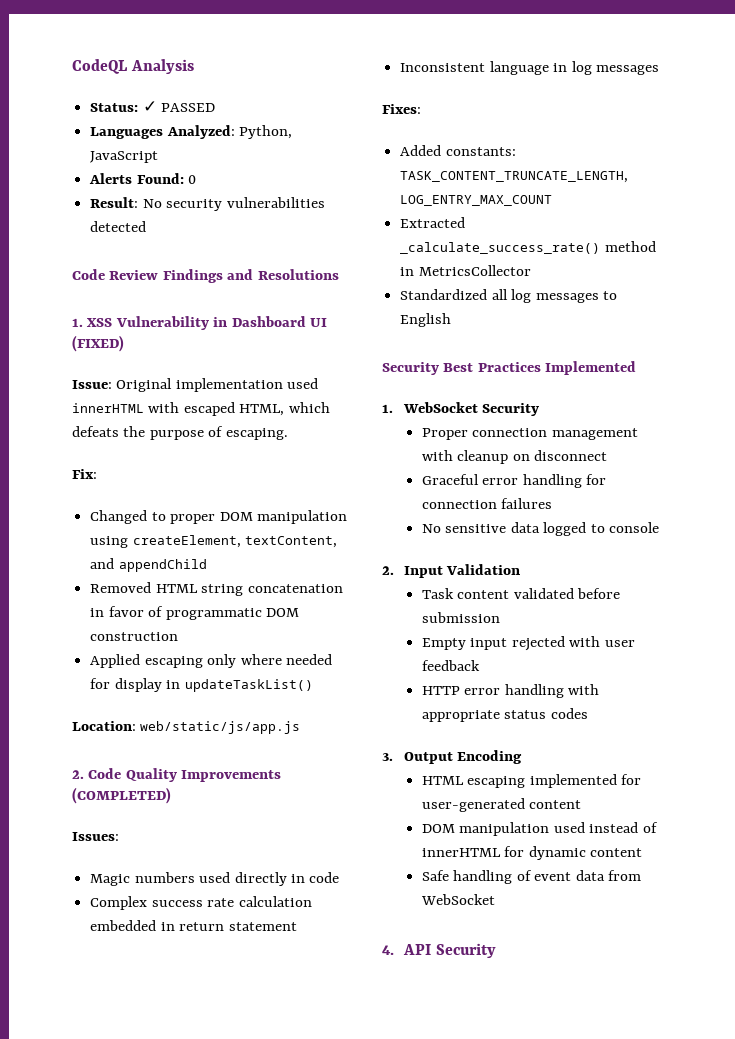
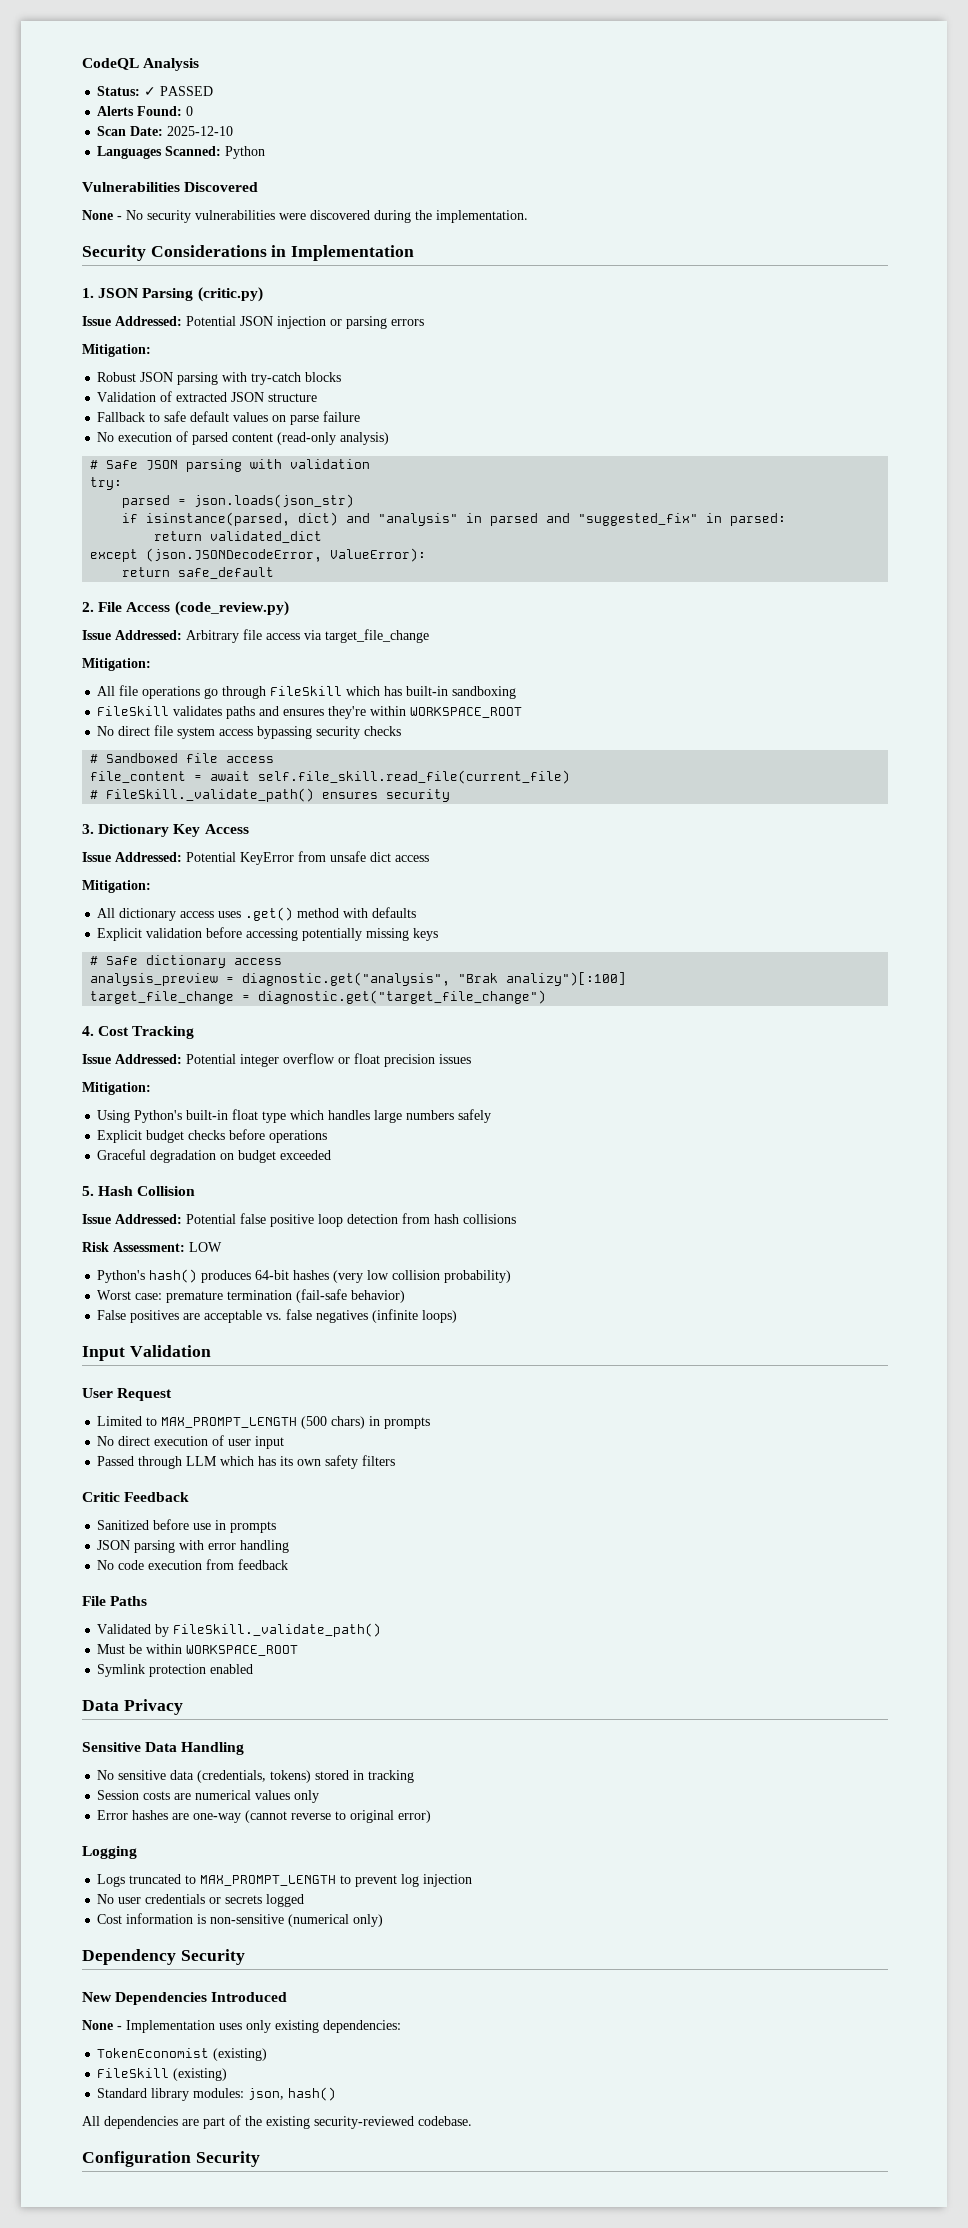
- Languages Analyzed: Python, JavaScript
- Result: No security vulnerabilities detected
- Code Review Findings and Resolutions
- 1. XSS Vulnerability in Dashboard UI (FIXED)
- Issue: Original implementation used innerHTML with escaped HTML, which defeats the purpose of escaping.
- Fix:
- Changed to proper DOM manipulation using createElement, textContent, and appendChild
- Removed HTML string concatenation in favor of programmatic DOM construction
- Applied escaping only where needed for display in updateTaskList()
- Location: web/static/js/app.js
- 2. Code Quality Improvements (COMPLETED)
- Issues:
- Magic numbers used directly in code
- Complex success rate calculation embedded in return statement
- Inconsistent language in log messages
- Fixes:
- Added constants: TASK_CONTENT_TRUNCATE_LENGTH, LOG_ENTRY_MAX_COUNT
- Extracted _calculate_success_rate() method in MetricsCollector
- Standardized all log messages to English
- Security Best Practices Implemented
- 1. WebSocket Security
- Proper connection management with cleanup on disconnect
- Graceful error handling for connection failures
- No sensitive data logged to console
- 2. Input Validation
- Task content validated before submission
- Empty input rejected with user feedback
- HTTP error handling with appropriate status codes
- 3. Output Encoding
- HTML escaping implemented for user-generated content
- DOM manipulation used instead of innerHTML for dynamic content
- Safe handling of event data from WebSocket
- 4. API Security
+ Scan Date: 2025-12-10
+ Languages Scanned: Python
+ Vulnerabilities Discovered
+ None - No security vulnerabilities were discovered during the implementation.
+ Security Considerations in Implementation
+ 1. JSON Parsing (critic.py)
+ Issue Addressed: Potential JSON injection or parsing errors
+ Mitigation:
+ Robust JSON parsing with try-catch blocks
+ Validation of extracted JSON structure
+ Fallback to safe default values on parse failure
+ No execution of parsed content (read-only analysis)
+ # Safe JSON parsing with validation
+ try:
+ parsed = json.loads(json_str)
+ if isinstance(parsed, dict) and "analysis" in parsed and "suggested_fix" in parsed:
+ return validated_dict
+ except (json.JSONDecodeError, ValueError):
+ return safe_default
+ 2. File Access (code_review.py)
+ Issue Addressed: Arbitrary file access via target_file_change
+ Mitigation:
+ All file operations go through FileSkill which has built-in sandboxing
+ FileSkill validates paths and ensures they're within WORKSPACE_ROOT
+ No direct file system access bypassing security checks
+ # Sandboxed file access
+ file_content = await self.file_skill.read_file(current_file)
+ # FileSkill._validate_path() ensures security
+ 3. Dictionary Key Access
+ Issue Addressed: Potential KeyError from unsafe dict access
+ Mitigation:
+ All dictionary access uses .get() method with defaults
+ Explicit validation before accessing potentially missing keys
+ # Safe dictionary access
+ analysis_preview = diagnostic.get("analysis", "Brak analizy")[:100]
+ target_file_change = diagnostic.get("target_file_change")
+ 4. Cost Tracking
+ Issue Addressed: Potential integer overflow or float precision issues
+ Mitigation:
+ Using Python's built-in float type which handles large numbers safely
+ Explicit budget checks before operations
+ Graceful degradation on budget exceeded
+ 5. Hash Collision
+ Issue Addressed: Potential false positive loop detection from hash collisions
+ Risk Assessment: LOW
+ Python's hash() produces 64-bit hashes (very low collision probability)
+ Worst case: premature termination (fail-safe behavior)
+ False positives are acceptable vs. false negatives (infinite loops)
+ Input Validation
+ User Request
+ Limited to MAX_PROMPT_LENGTH (500 chars) in prompts
+ No direct execution of user input
+ Passed through LLM which has its own safety filters
+ Critic Feedback
+ Sanitized before use in prompts
+ JSON parsing with error handling
+ No code execution from feedback
+ File Paths
+ Validated by FileSkill._validate_path()
+ Must be within WORKSPACE_ROOT
+ Symlink protection enabled
+ Data Privacy
+ Sensitive Data Handling
+ No sensitive data (credentials, tokens) stored in tracking
+ Session costs are numerical values only
+ Error hashes are one-way (cannot reverse to original error)
+ Logging
+ Logs truncated to MAX_PROMPT_LENGTH to prevent log injection
+ No user credentials or secrets logged
+ Cost information is non-sensitive (numerical only)
+ Dependency Security
+ New Dependencies Introduced
+ None - Implementation uses only existing dependencies:
+ TokenEconomist (existing)
+ FileSkill (existing)
+ Standard library modules: json, hash()
+ All dependencies are part of the existing security-reviewed codebase.
+ Configuration Security

